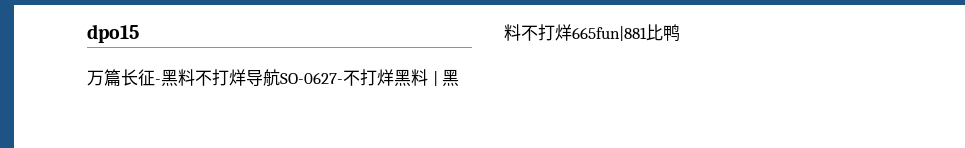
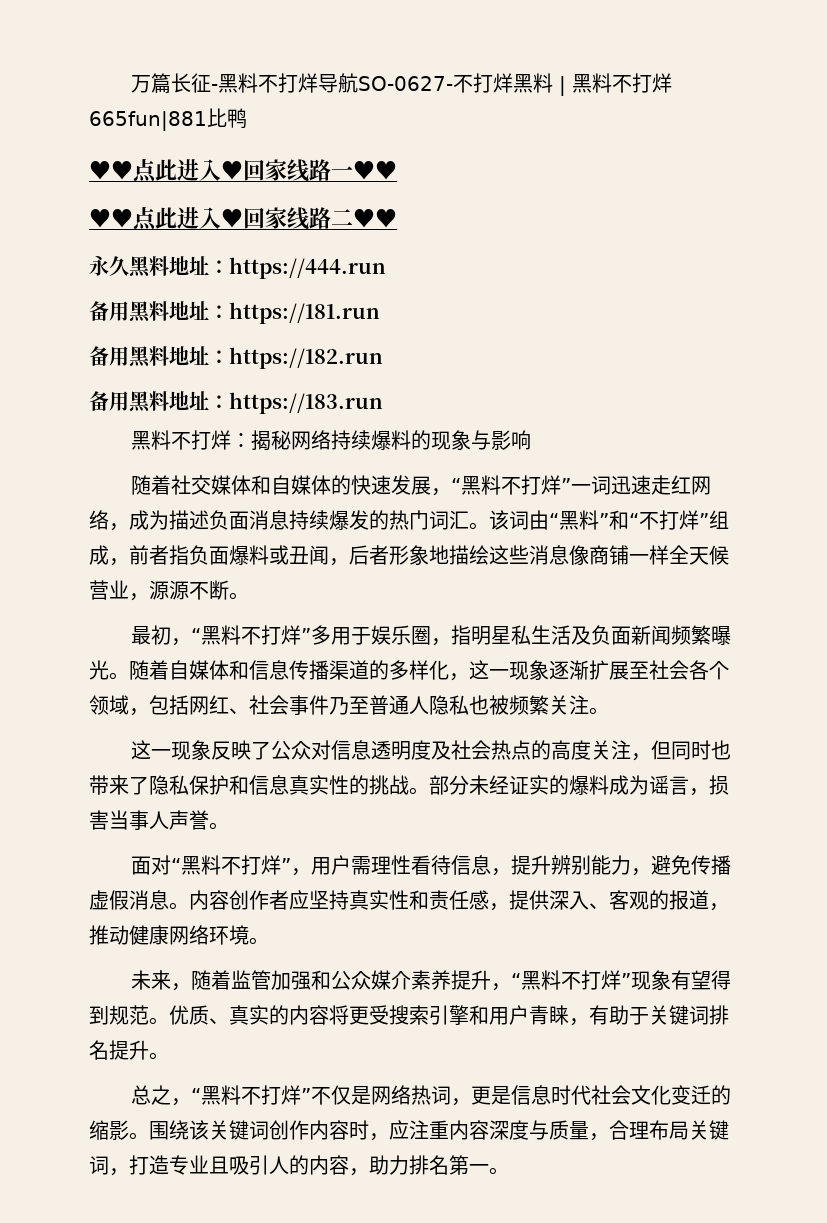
- dpo15
+ ♥♥点此进入♥回家线路一♥♥
+ ♥♥点此进入♥回家线路二♥♥
+ 永久黑料地址：https://444.run
+ 备用黑料地址：https://181.run
+ 备用黑料地址：https://182.run
+ 备用黑料地址：https://183.run
+ 黑料不打烊：揭秘网络持续爆料的现象与影响
+ 随着社交媒体和自媒体的快速发展，“黑料不打烊”一词迅速走红网络，成为描述负面消息持续爆发的热门词汇。该词由“黑料”和“不打烊”组成，前者指负面爆料或丑闻，后者形象地描绘这些消息像商铺一样全天候营业，源源不断。
+ 最初，“黑料不打烊”多用于娱乐圈，指明星私生活及负面新闻频繁曝光。随着自媒体和信息传播渠道的多样化，这一现象逐渐扩展至社会各个领域，包括网红、社会事件乃至普通人隐私也被频繁关注。
+ 这一现象反映了公众对信息透明度及社会热点的高度关注，但同时也带来了隐私保护和信息真实性的挑战。部分未经证实的爆料成为谣言，损害当事人声誉。
+ 面对“黑料不打烊”，用户需理性看待信息，提升辨别能力，避免传播虚假消息。内容创作者应坚持真实性和责任感，提供深入、客观的报道，推动健康网络环境。
+ 未来，随着监管加强和公众媒介素养提升，“黑料不打烊”现象有望得到规范。优质、真实的内容将更受搜索引擎和用户青睐，有助于关键词排名提升。
+ 总之，“黑料不打烊”不仅是网络热词，更是信息时代社会文化变迁的缩影。围绕该关键词创作内容时，应注重内容深度与质量，合理布局关键词，打造专业且吸引人的内容，助力排名第一。

